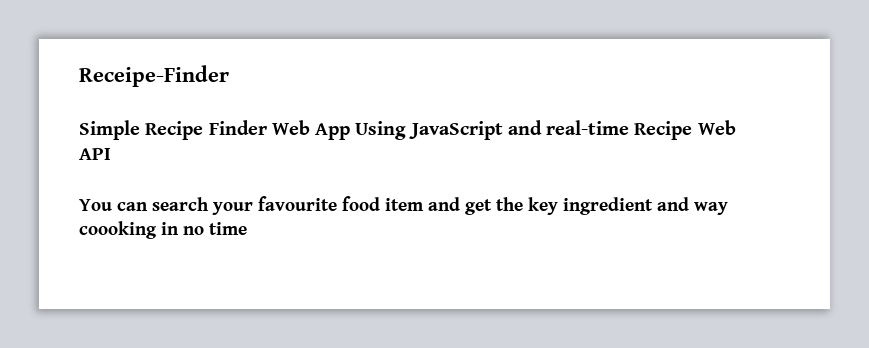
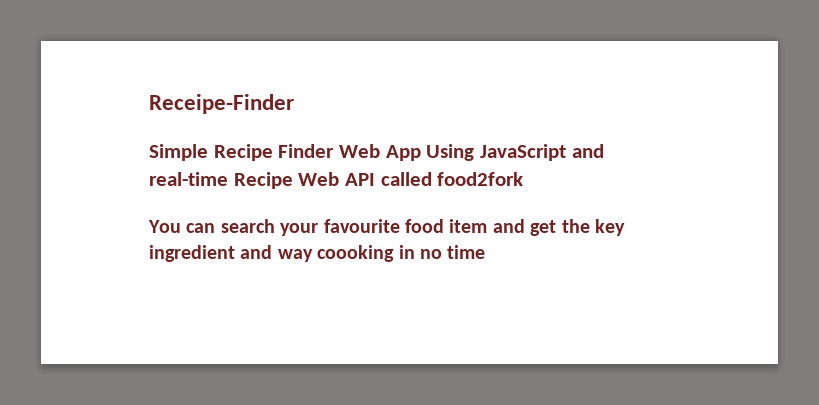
- Simple Recipe Finder Web App Using JavaScript and real-time Recipe Web API
+ Simple Recipe Finder Web App Using JavaScript and real-time Recipe Web API called food2fork

